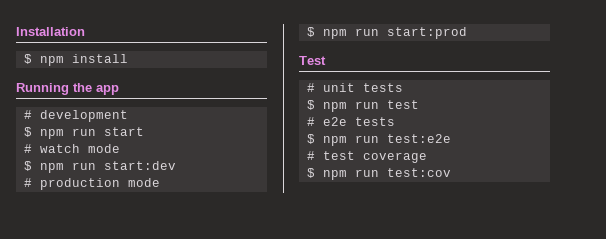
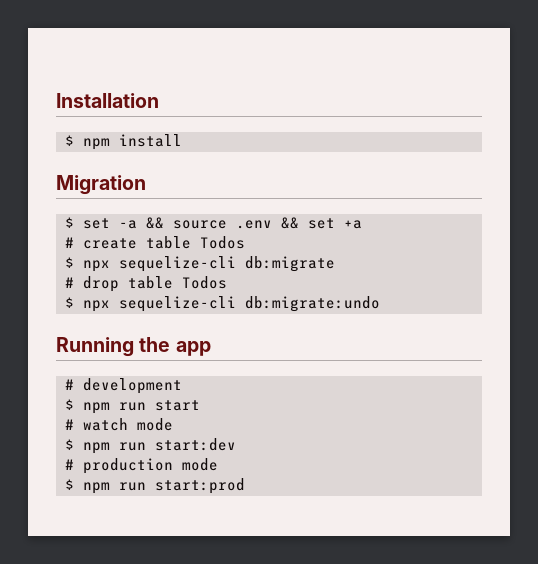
+ Migration
+ $ set -a && source .env && set +a
+ # create table Todos
+ $ npx sequelize-cli db:migrate
+ # drop table Todos
+ $ npx sequelize-cli db:migrate:undo
- Test
- # unit tests
- $ npm run test
- # e2e tests
- $ npm run test:e2e
- # test coverage
- $ npm run test:cov

